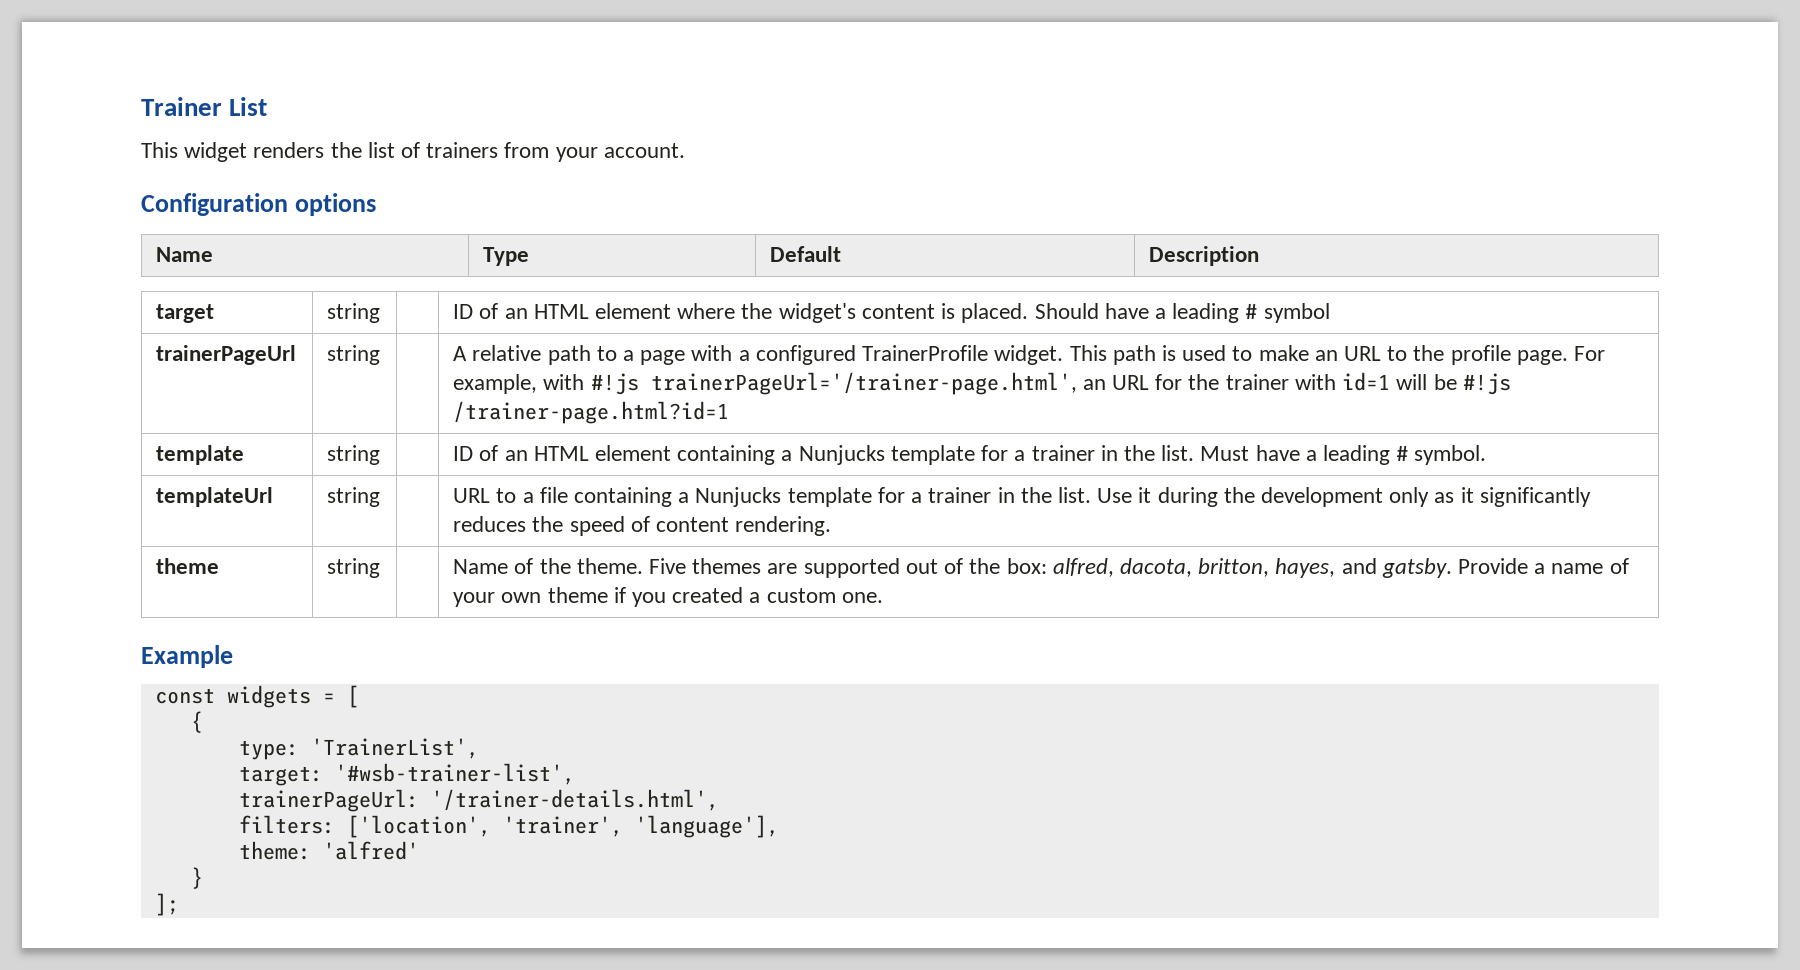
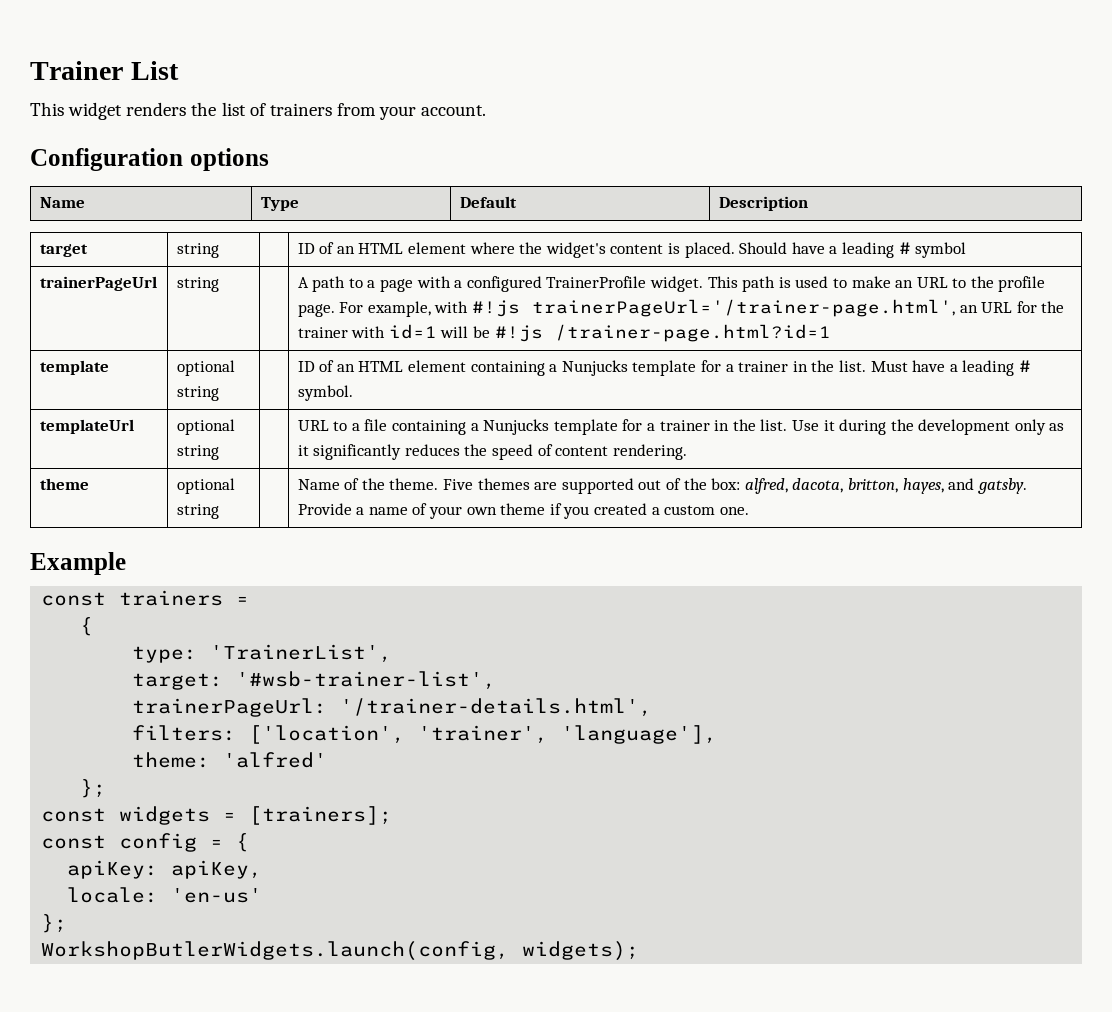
- A relative path to a page with a configured TrainerProfile widget.
+ A path to a page with a configured TrainerProfile widget.
- template | string | | ID of an HTML element containing a Nunjucks template for a trainer in the list. Must have a leading # symbol.
+ template | optional string | | ID of an HTML element containing a Nunjucks template for a trainer in the list. Must have a leading # symbol.
- templateUrl | string | | URL to a file containing a Nunjucks template for a trainer in the list. Use it during the development only as it significantly reduces the speed of content rendering.
+ templateUrl | optional string | | URL to a file containing a Nunjucks template for a trainer in the list. Use it during the development only as it significantly reduces the speed of content rendering.
- theme | string | | Name of the theme. Five themes are supported out of the box: alfred, dacota, britton, hayes, and gatsby. Provide a name of your own theme if you created a custom one.
+ theme | optional string | | Name of the theme. Five themes are supported out of the box: alfred, dacota, britton, hayes, and gatsby. Provide a name of your own theme if you created a custom one.
- const widgets = [
+ const trainers =
  theme: 'alfred'
- }
- ];
+ };
+ const widgets = [trainers];
+ const config = {
+ apiKey: apiKey,
+ locale: 'en-us'
+ };
+ WorkshopButlerWidgets.launch(config, widgets);

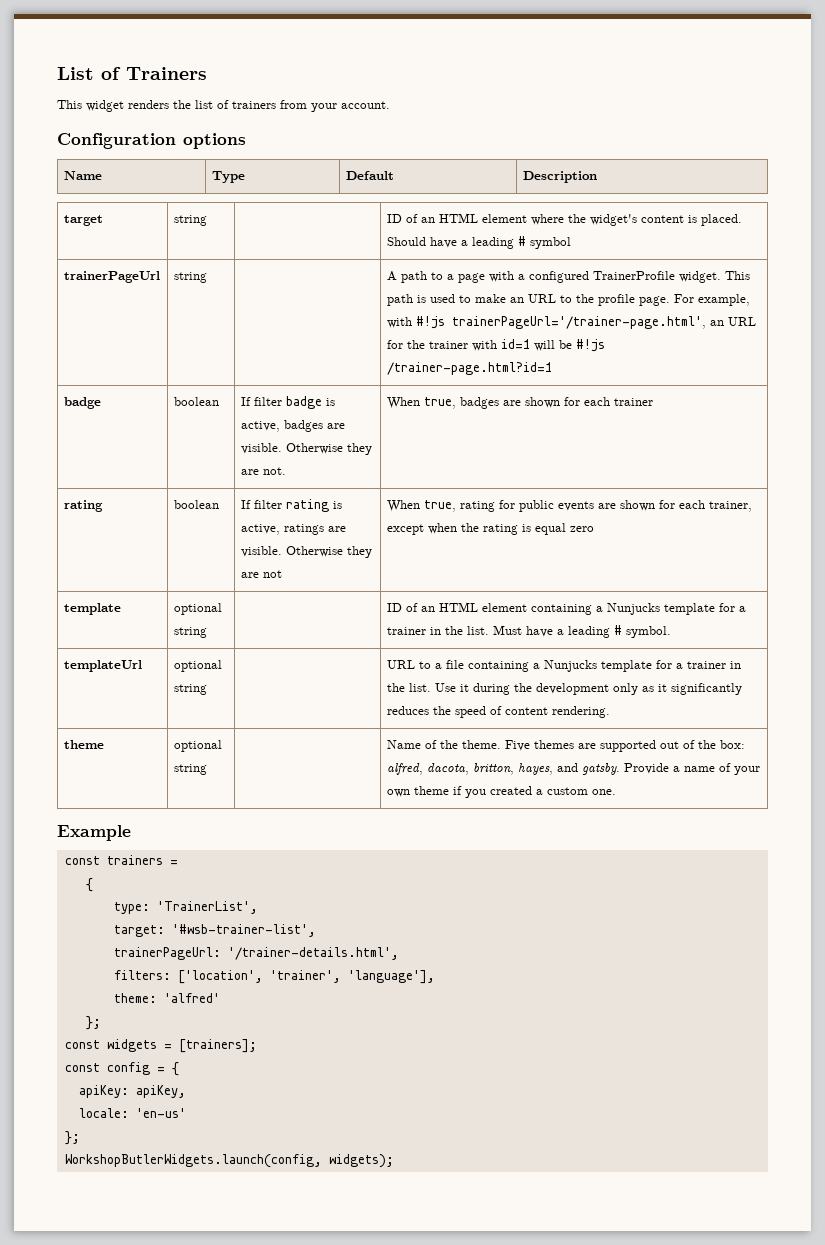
- Trainer List
+ List of Trainers
+ badge | boolean | If filter badge is active, badges are visible. Otherwise they are not. | When true, badges are shown for each trainer
+ rating | boolean | If filter rating is active, ratings are visible. Otherwise they are not | When true, rating for public events are shown for each trainer, except when the rating is equal zero

